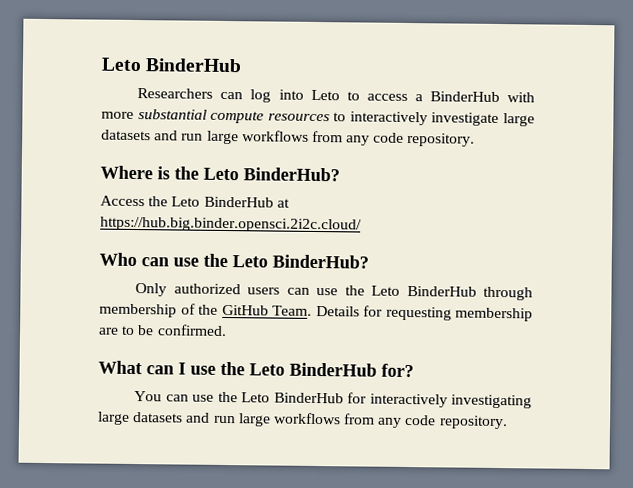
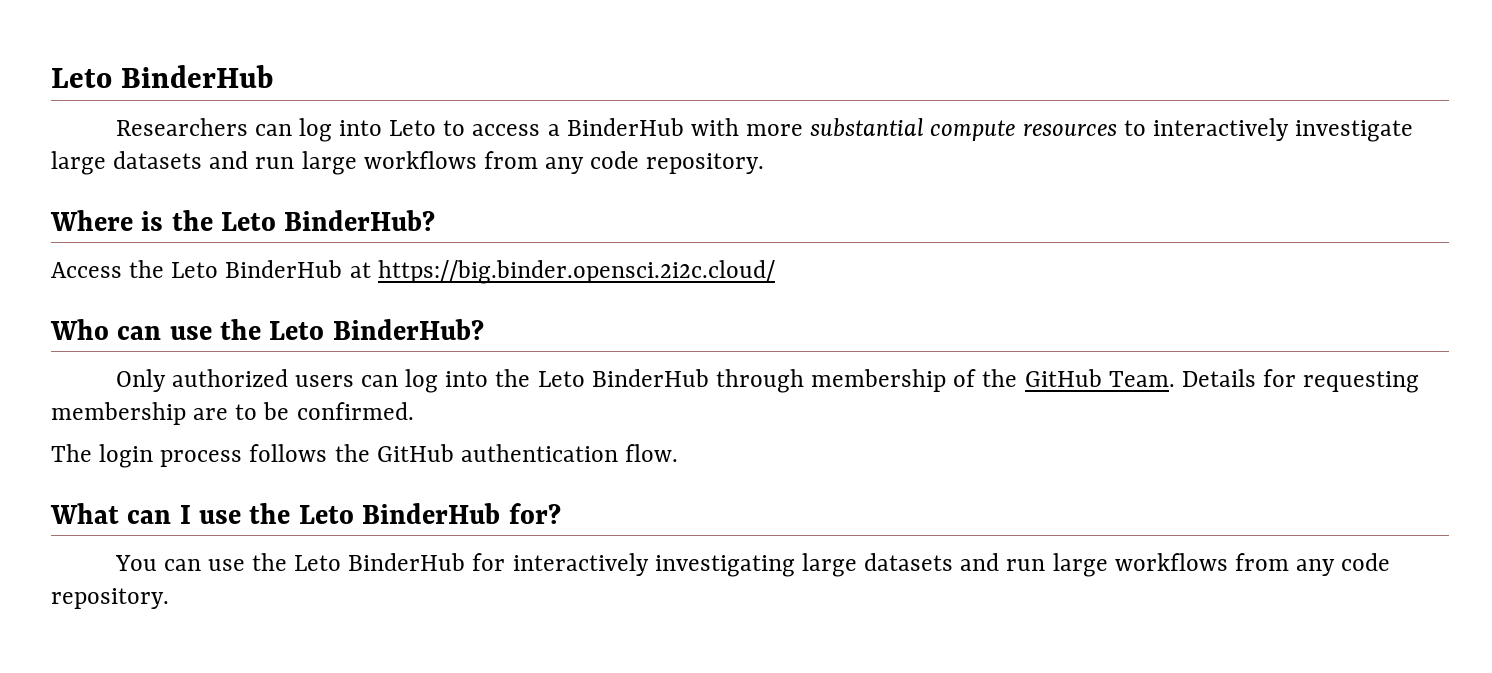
- Access the Leto BinderHub at https://hub.big.binder.opensci.2i2c.cloud/
+ Access the Leto BinderHub at https://big.binder.opensci.2i2c.cloud/
- Only authorized users can use the Leto BinderHub through membership of the GitHub Team.
+ Only authorized users can log into the Leto BinderHub through membership of the GitHub Team.
+ The login process follows the GitHub authentication flow.

